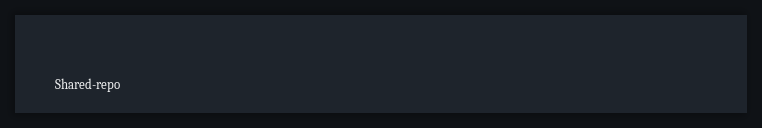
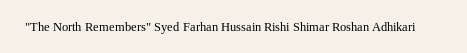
- Shared-repo
+ "The North Remembers" Syed Farhan Hussain Rishi Shimar Roshan Adhikari

